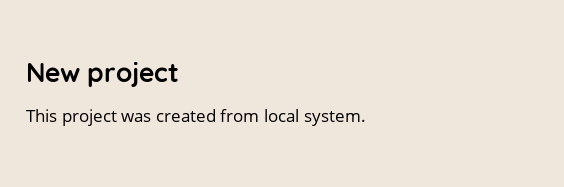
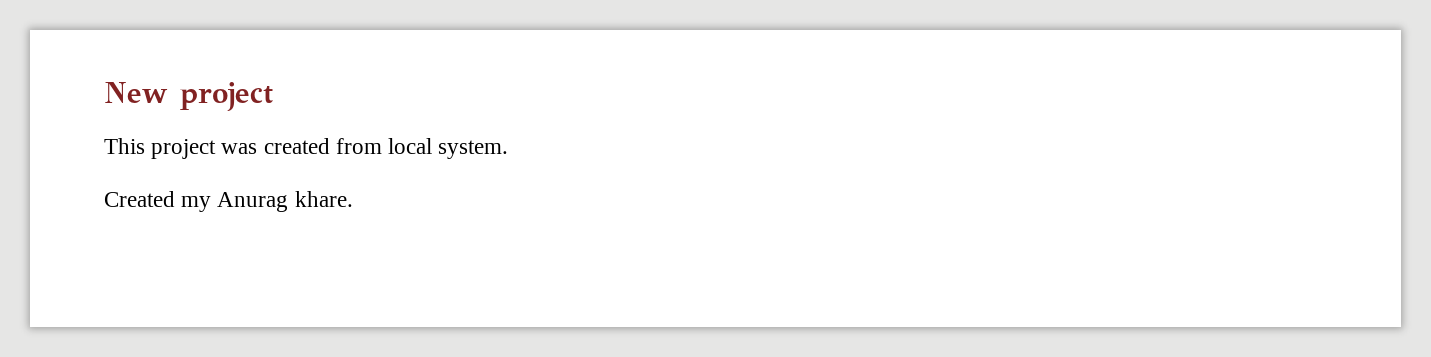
+ Created my Anurag khare.

